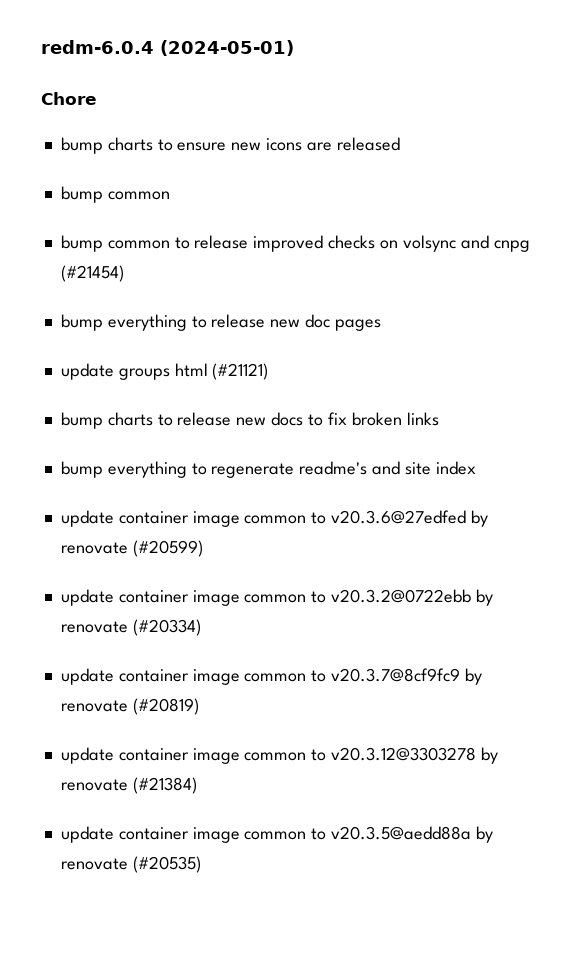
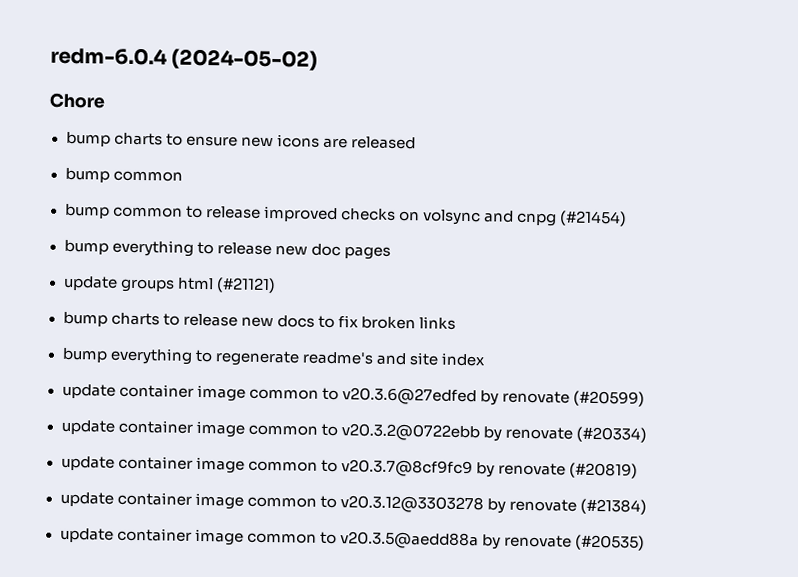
- redm-6.0.4 (2024-05-01)
+ redm-6.0.4 (2024-05-02)

